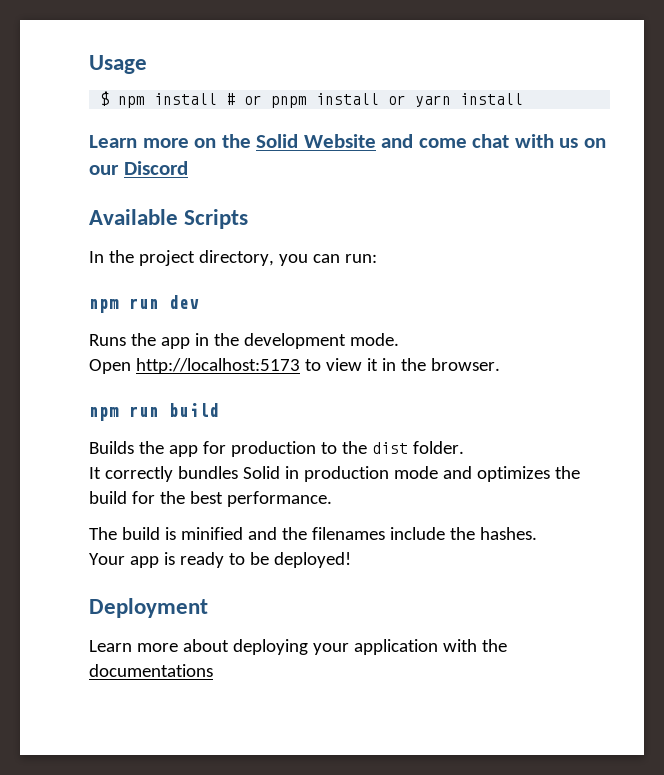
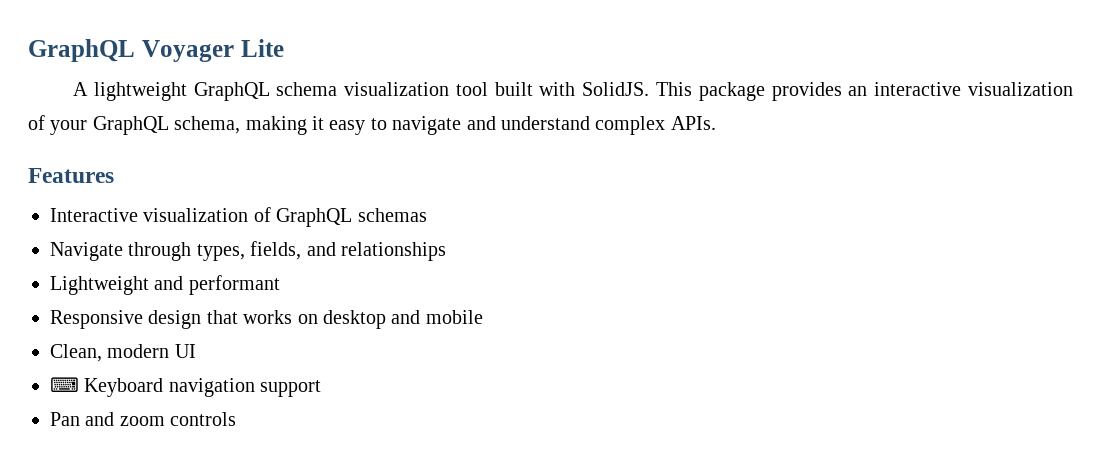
- Usage
- $ npm install # or pnpm install or yarn install
- Learn more on the Solid Website and come chat with us on our Discord
- Available Scripts
- In the project directory, you can run:
- npm run dev
- Runs the app in the development mode.
- Open http://localhost:5173 to view it in the browser.
- npm run build
- Builds the app for production to the dist folder.
- It correctly bundles Solid in production mode and optimizes the build for the best performance.
- The build is minified and the filenames include the hashes.
- Your app is ready to be deployed!
- Deployment
- Learn more about deploying your application with the documentations
+ GraphQL Voyager Lite
+ A lightweight GraphQL schema visualization tool built with SolidJS. This package provides an interactive visualization of your GraphQL schema, making it easy to navigate and understand complex APIs.
+ Features
+ Interactive visualization of GraphQL schemas
+ Navigate through types, fields, and relationships
+ Lightweight and performant
+ Responsive design that works on desktop and mobile
+ Clean, modern UI
+ ⌨ Keyboard navigation support
+ Pan and zoom controls

